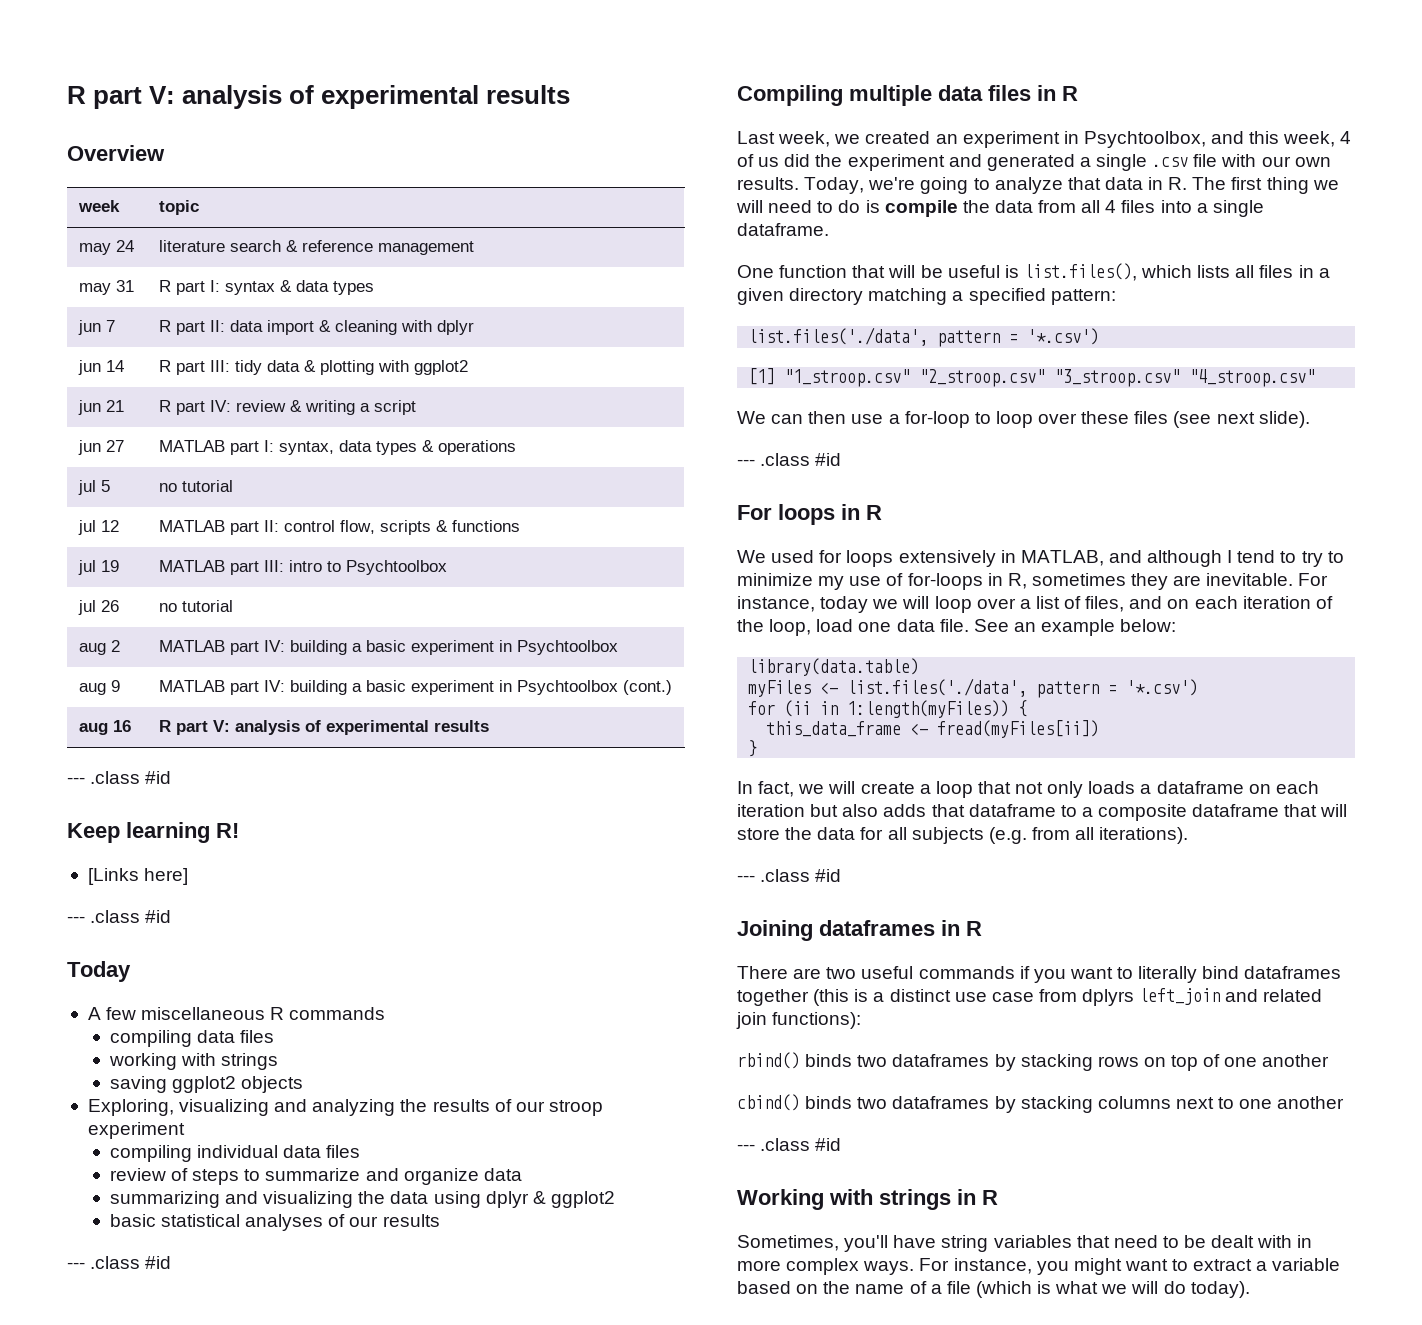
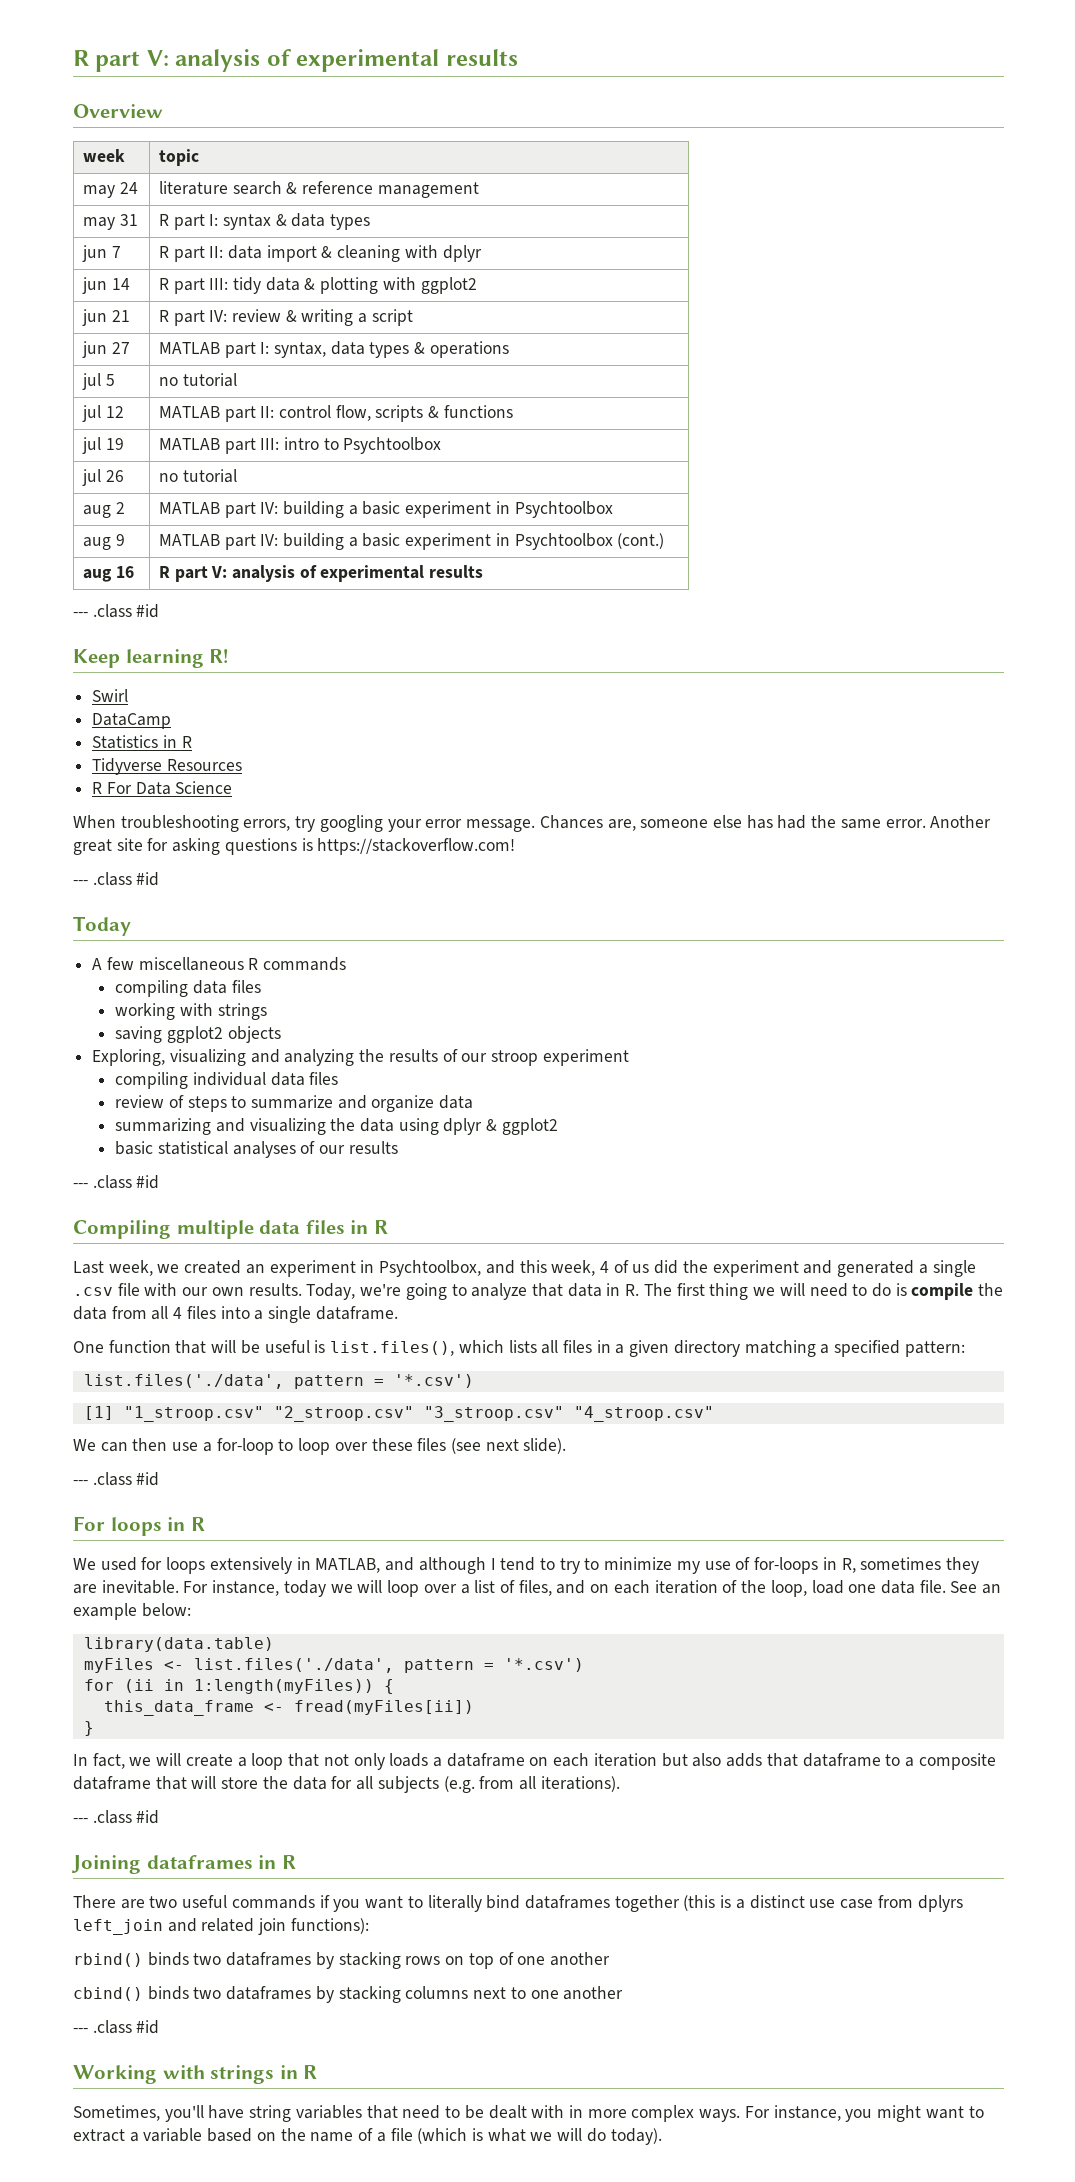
- [Links here]
+ Swirl
+ DataCamp
+ Statistics in R
+ Tidyverse Resources
+ R For Data Science
+ When troubleshooting errors, try googling your error message. Chances are, someone else has had the same error. Another great site for asking questions is https://stackoverflow.com!

